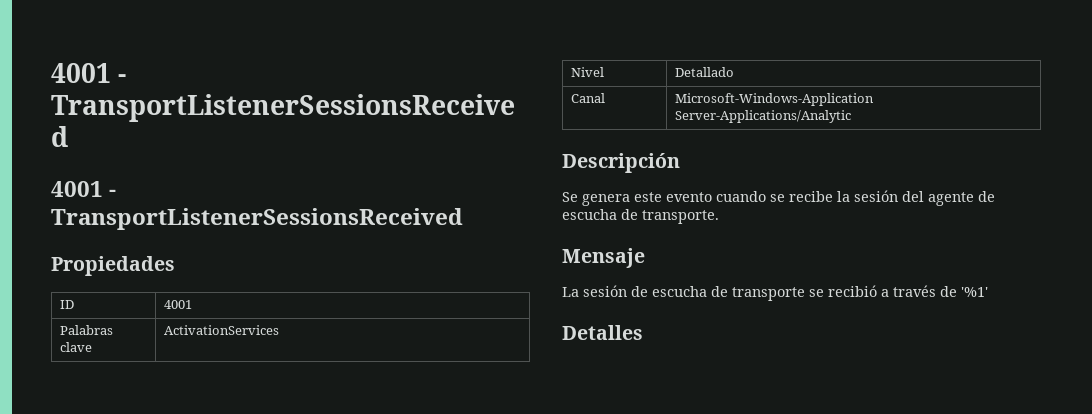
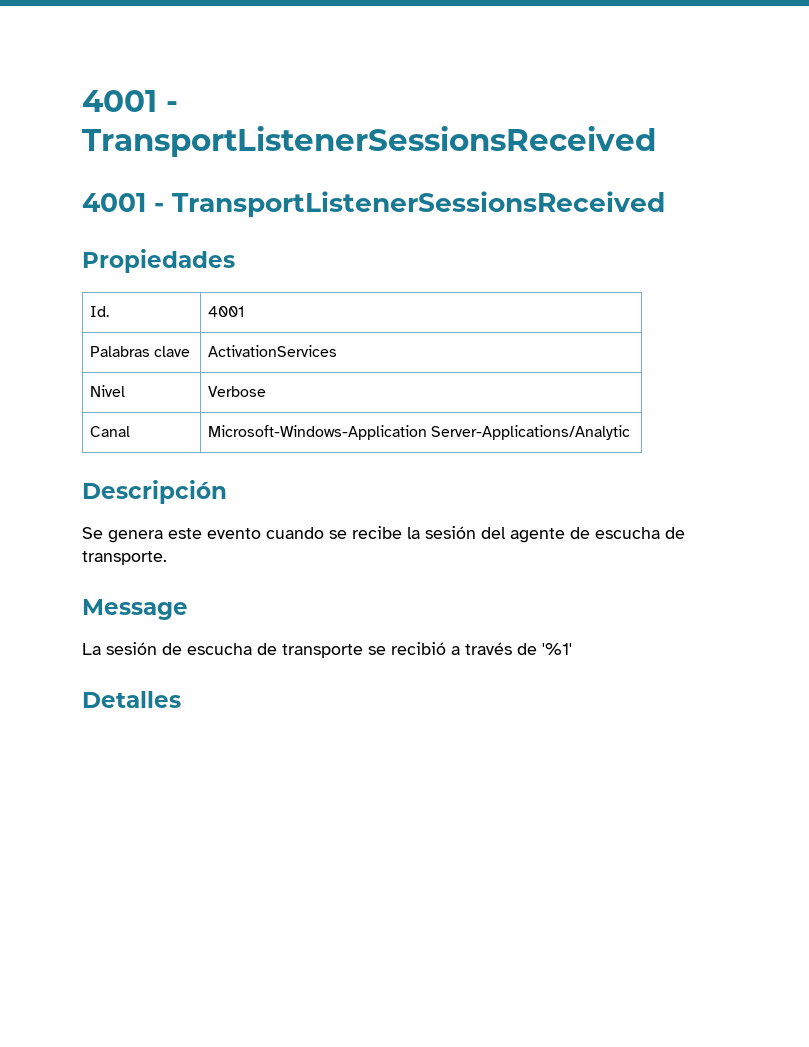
- ID | 4001
+ Id. | 4001
- Nivel | Detallado
+ Nivel | Verbose
- Mensaje
+ Message

